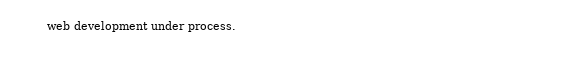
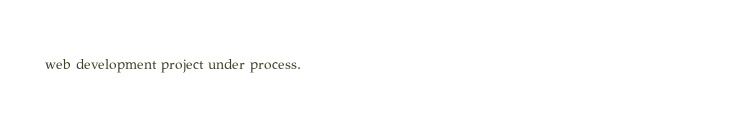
- web development under process.
+ web development project under process.

